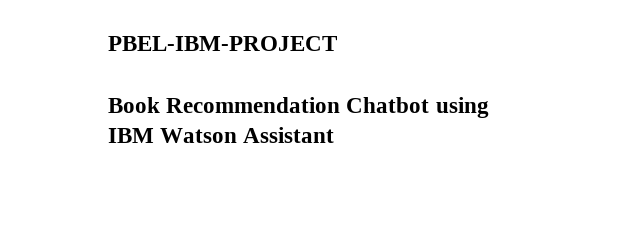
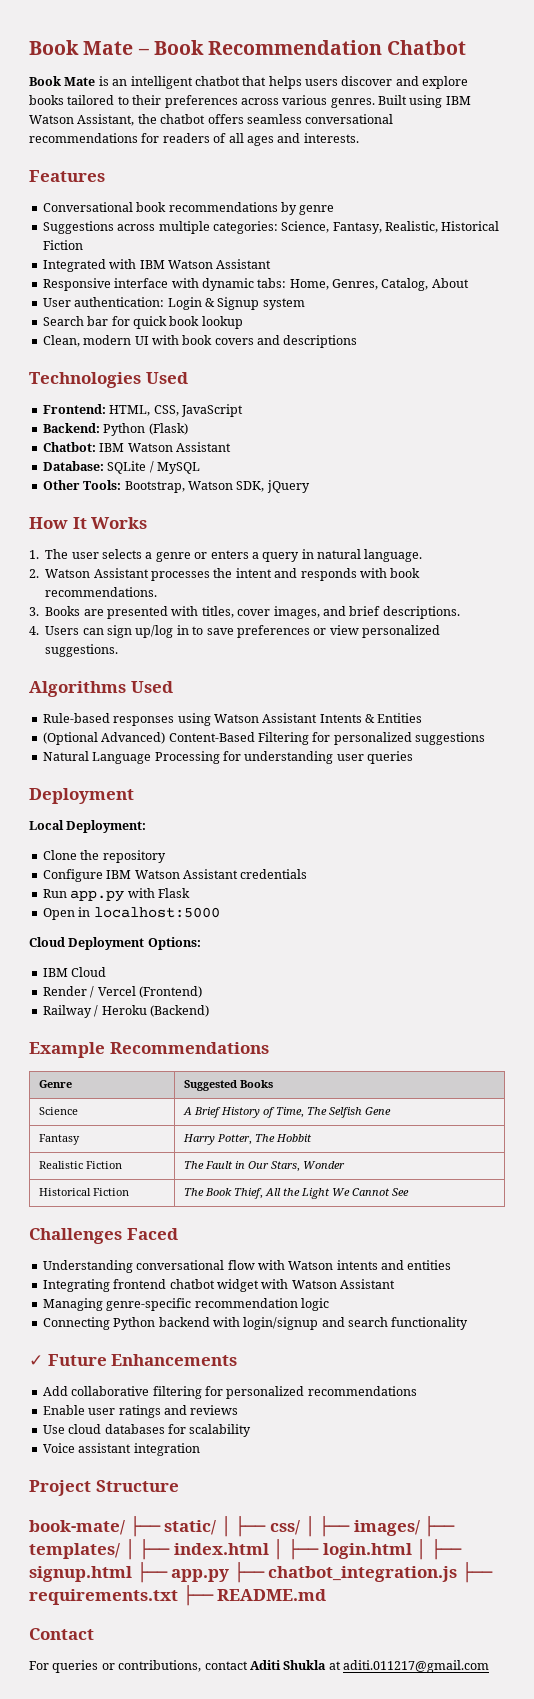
- PBEL-IBM-PROJECT
- Book Recommendation Chatbot using IBM Watson Assistant
+ Book Mate – Book Recommendation Chatbot
+ Book Mate is an intelligent chatbot that helps users discover and explore books tailored to their preferences across various genres. Built using IBM Watson Assistant, the chatbot offers seamless conversational recommendations for readers of all ages and interests.
+ Features
+ Conversational book recommendations by genre
+ Suggestions across multiple categories: Science, Fantasy, Realistic, Historical Fiction
+ Integrated with IBM Watson Assistant
+ Responsive interface with dynamic tabs: Home, Genres, Catalog, About
+ User authentication: Login & Signup system
+ Search bar for quick book lookup
+ Clean, modern UI with book covers and descriptions
+ Technologies Used
+ Frontend: HTML, CSS, JavaScript
+ Backend: Python (Flask)
+ Chatbot: IBM Watson Assistant
+ Database: SQLite / MySQL
+ Other Tools: Bootstrap, Watson SDK, jQuery
+ How It Works
+ 1. The user selects a genre or enters a query in natural language.
+ 2. Watson Assistant processes the intent and responds with book recommendations.
+ 3. Books are presented with titles, cover images, and brief descriptions.
+ 4. Users can sign up/log in to save preferences or view personalized suggestions.
+ Algorithms Used
+ Rule-based responses using Watson Assistant Intents & Entities
+ (Optional Advanced) Content-Based Filtering for personalized suggestions
+ Natural Language Processing for understanding user queries
+ Deployment
+ Local Deployment:
+ Clone the repository
+ Configure IBM Watson Assistant credentials
+ Run app.py with Flask
+ Open in localhost:5000
+ Cloud Deployment Options:
+ IBM Cloud
+ Render / Vercel (Frontend)
+ Railway / Heroku (Backend)
+ Example Recommendations
+ Genre | Suggested Books
+ Science | A Brief History of Time, The Selfish Gene
+ Fantasy | Harry Potter, The Hobbit
+ Realistic Fiction | The Fault in Our Stars, Wonder
+ Historical Fiction | The Book Thief, All the Light We Cannot See
+ Challenges Faced
+ Understanding conversational flow with Watson intents and entities
+ Integrating frontend chatbot widget with Watson Assistant
+ Managing genre-specific recommendation logic
+ Connecting Python backend with login/signup and search functionality
+ ✓ Future Enhancements
+ Add collaborative filtering for personalized recommendations
+ Enable user ratings and reviews
+ Use cloud databases for scalability
+ Voice assistant integration
+ Project Structure
+ book-mate/ ├── static/ │ ├── css/ │ ├── images/ ├── templates/ │ ├── index.html │ ├── login.html │ ├── signup.html ├── app.py ├── chatbot_integration.js ├── requirements.txt ├── README.md
+ Contact
+ For queries or contributions, contact Aditi Shukla at aditi.011217@gmail.com

